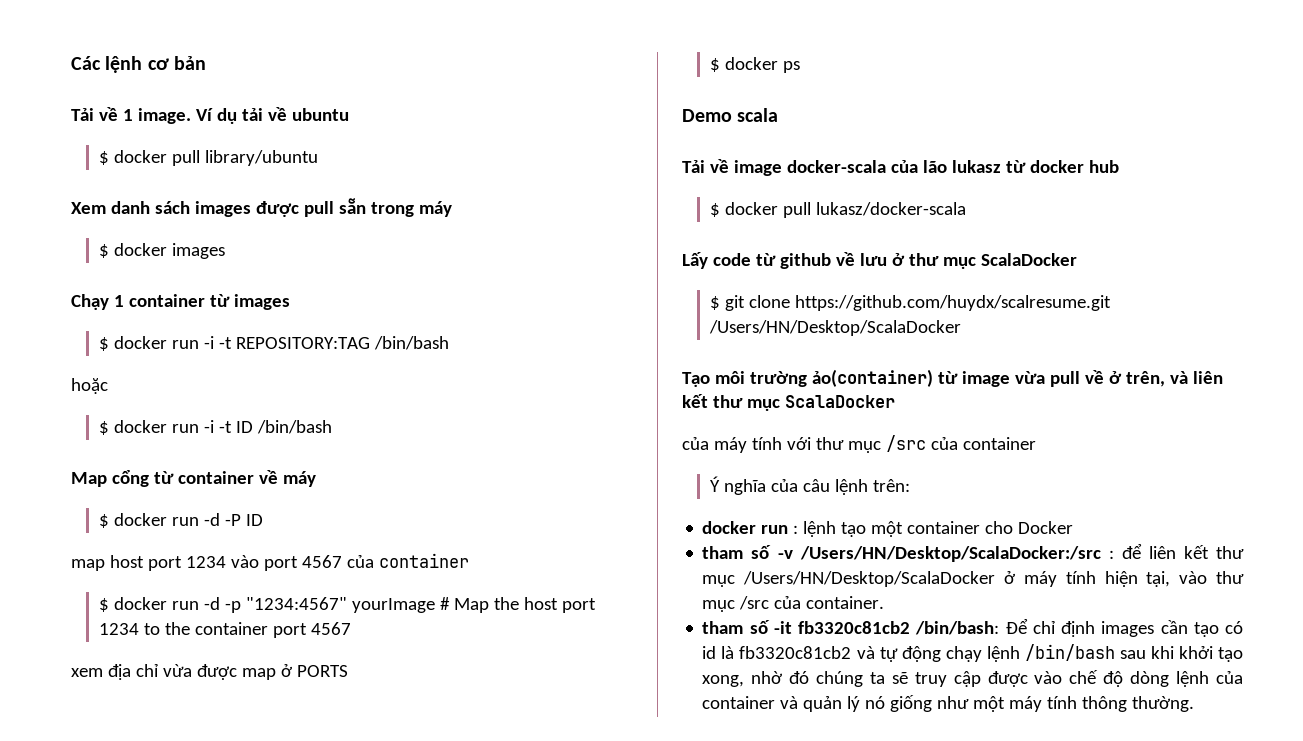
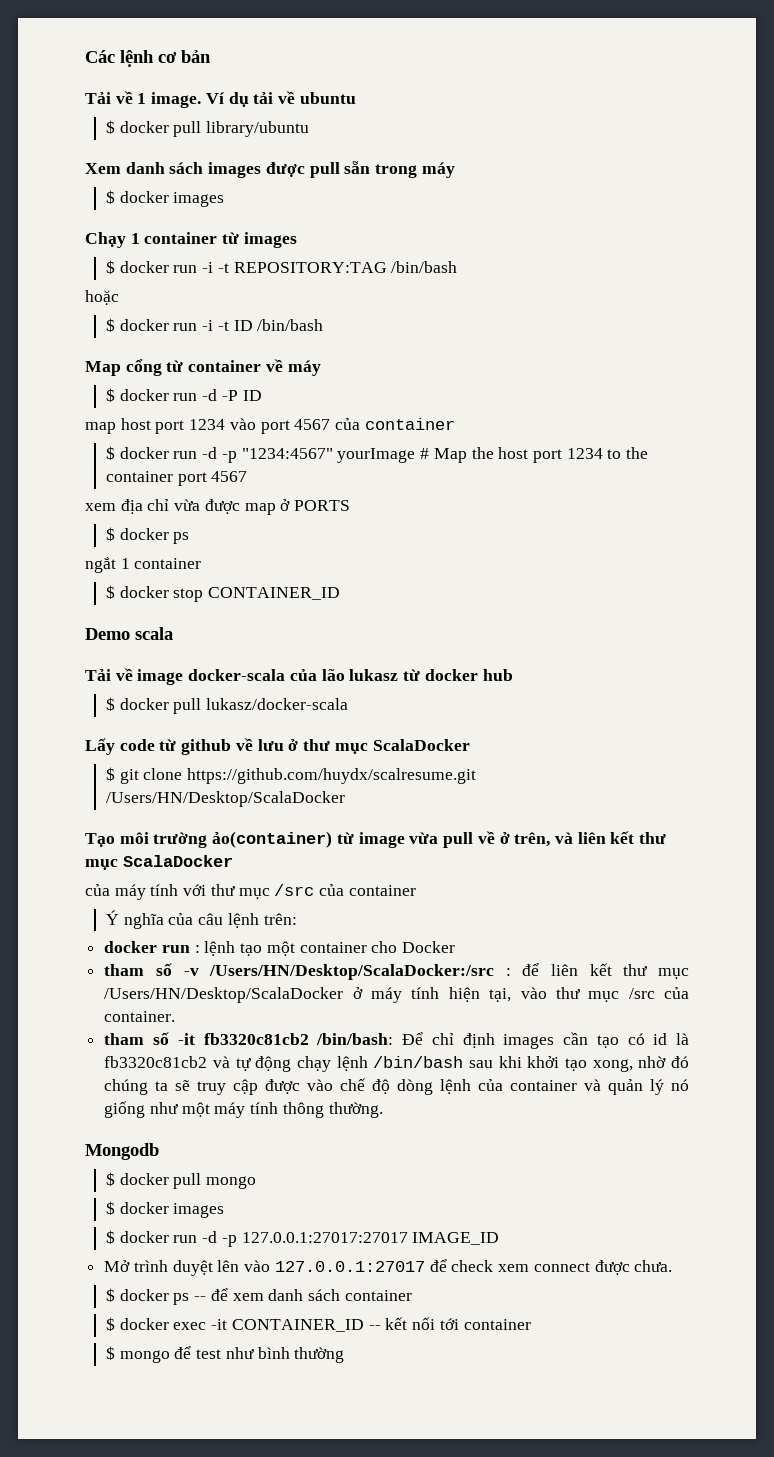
+ ngắt 1 container
+ $ docker stop CONTAINER_ID
+ Mongodb
+ $ docker pull mongo
+ $ docker images
+ $ docker run -d -p 127.0.0.1:27017:27017 IMAGE_ID
+ Mở trình duyệt lên vào 127.0.0.1:27017 để check xem connect được chưa.
+ $ docker ps -- để xem danh sách container
+ $ docker exec -it CONTAINER_ID -- kết nối tới container
+ $ mongo để test như bình thường

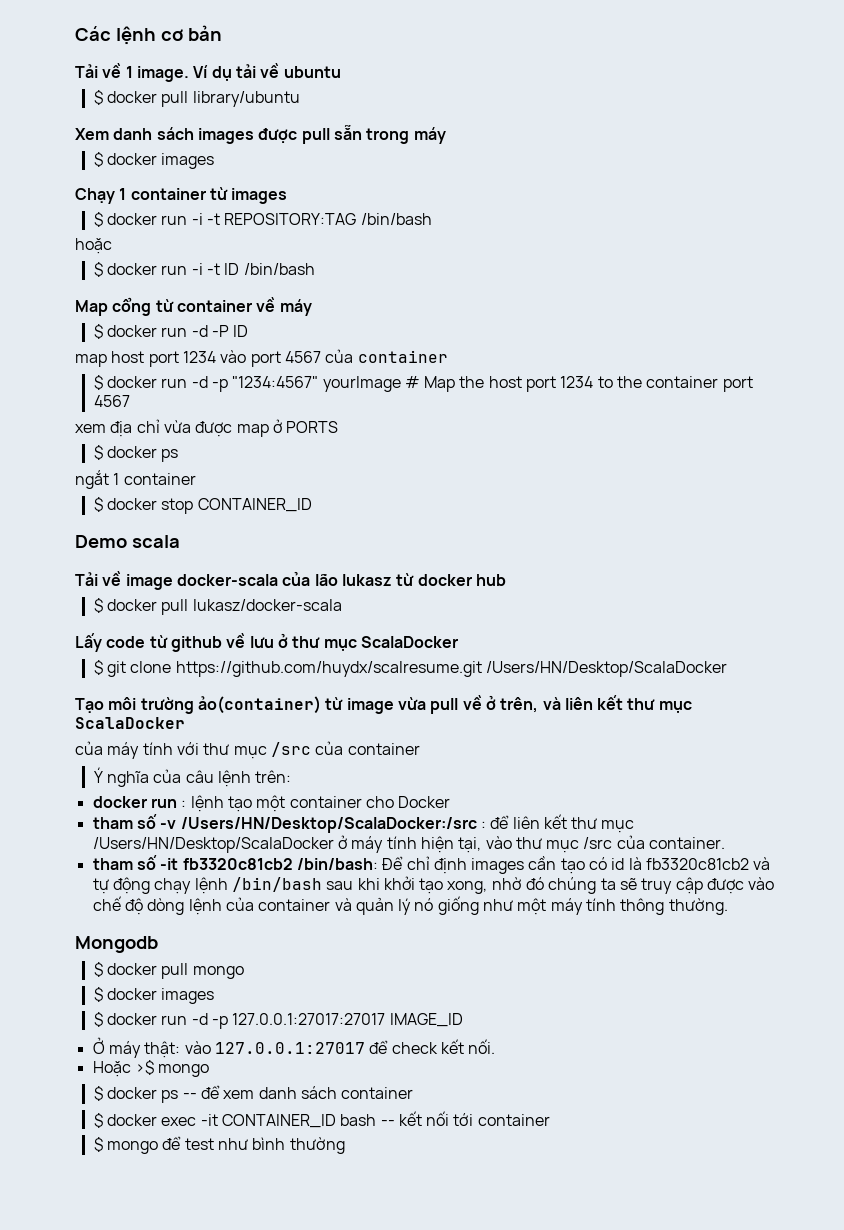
- Mở trình duyệt lên vào 127.0.0.1:27017 để check xem connect được chưa.
+ Ở máy thật: vào 127.0.0.1:27017 để check kết nối.
+ Hoặc >$ mongo
- $ docker exec -it CONTAINER_ID -- kết nối tới container
+ $ docker exec -it CONTAINER_ID bash -- kết nối tới container

